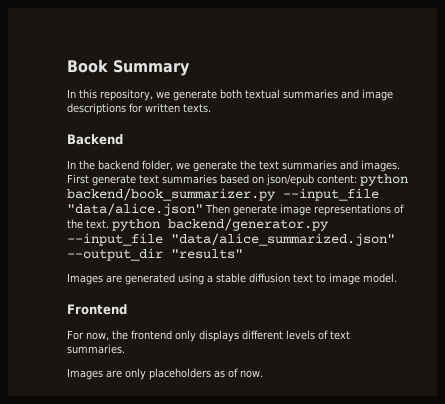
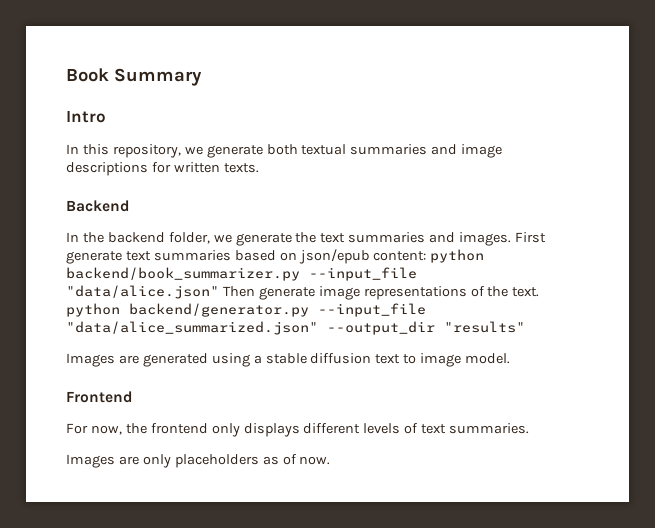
+ Intro

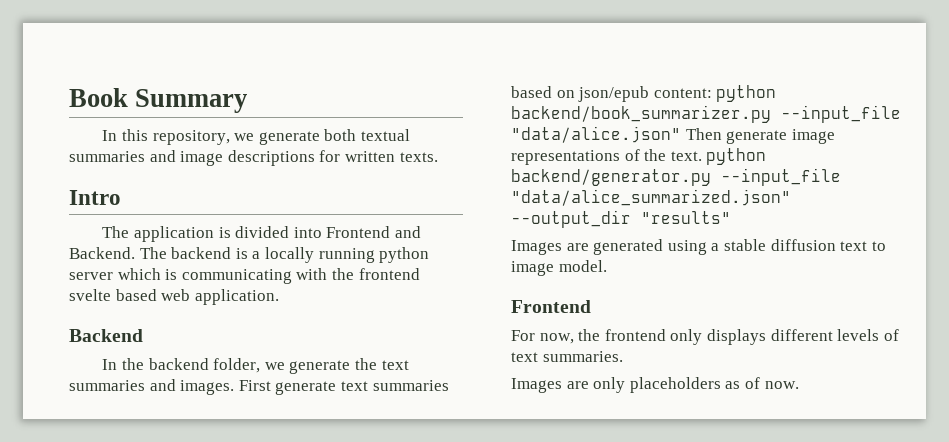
- Intro
+ Intro
+ The application is divided into Frontend and Backend. The backend is a locally running python server which is communicating with the frontend svelte based web application.

